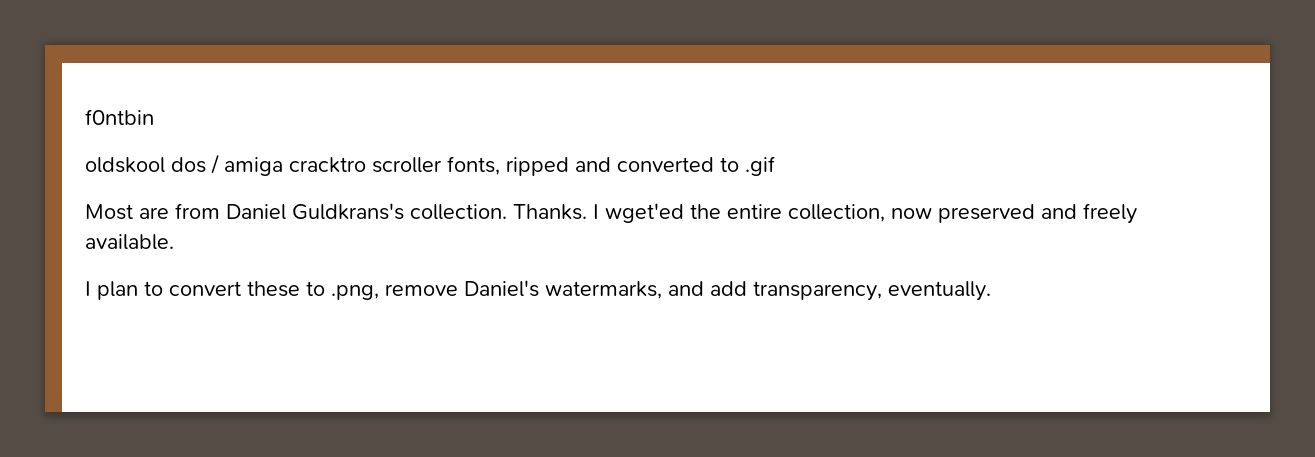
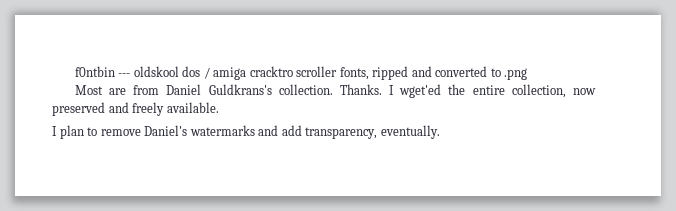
- f0ntbin
- oldskool dos / amiga cracktro scroller fonts, ripped and converted to .gif
+ f0ntbin --- oldskool dos / amiga cracktro scroller fonts, ripped and converted to .png
- I plan to convert these to .png, remove Daniel's watermarks, and add transparency, eventually.
+ I plan to remove Daniel's watermarks and add transparency, eventually.

